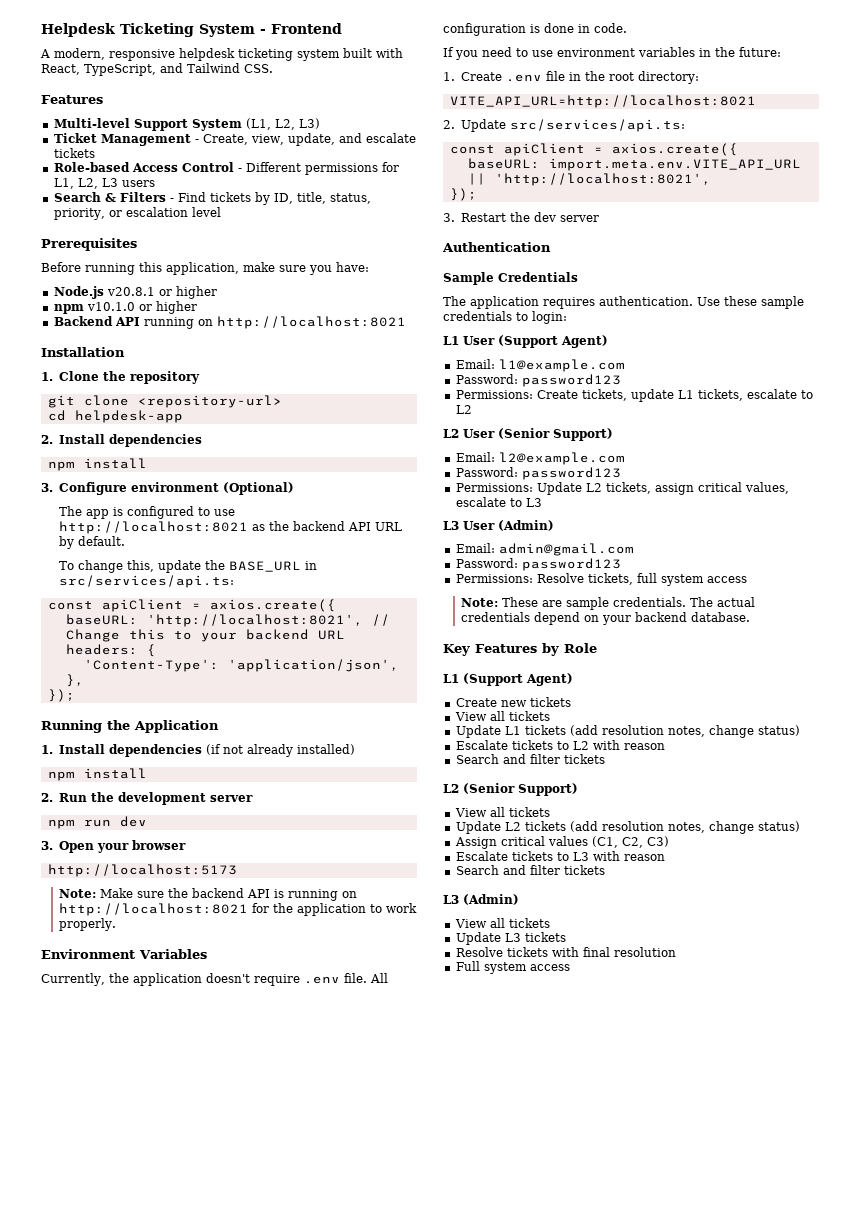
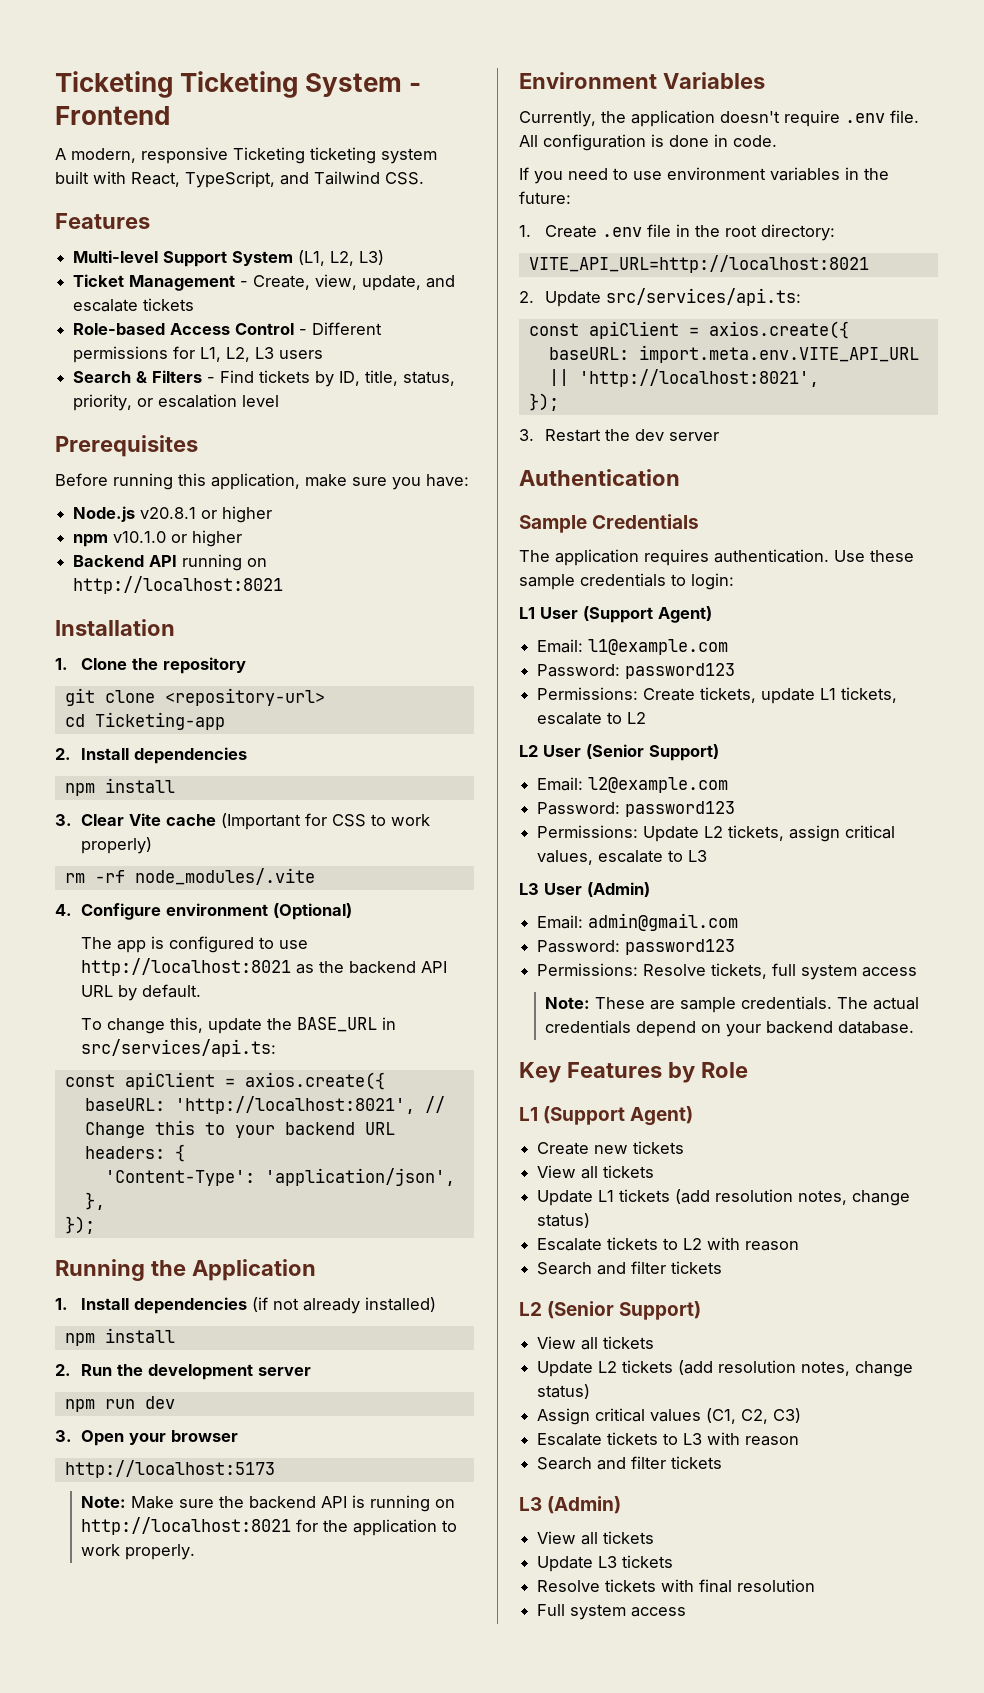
- Helpdesk Ticketing System - Frontend
+ Ticketing Ticketing System - Frontend
- A modern, responsive helpdesk ticketing system built with React, TypeScript, and Tailwind CSS.
+ A modern, responsive Ticketing ticketing system built with React, TypeScript, and Tailwind CSS.
- cd helpdesk-app
+ cd Ticketing-app
- 3. Configure environment (Optional)
+ 3. Clear Vite cache (Important for CSS to work properly)
+ rm -rf node_modules/.vite
+ 4. Configure environment (Optional)

